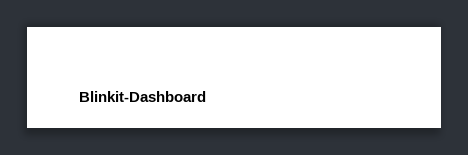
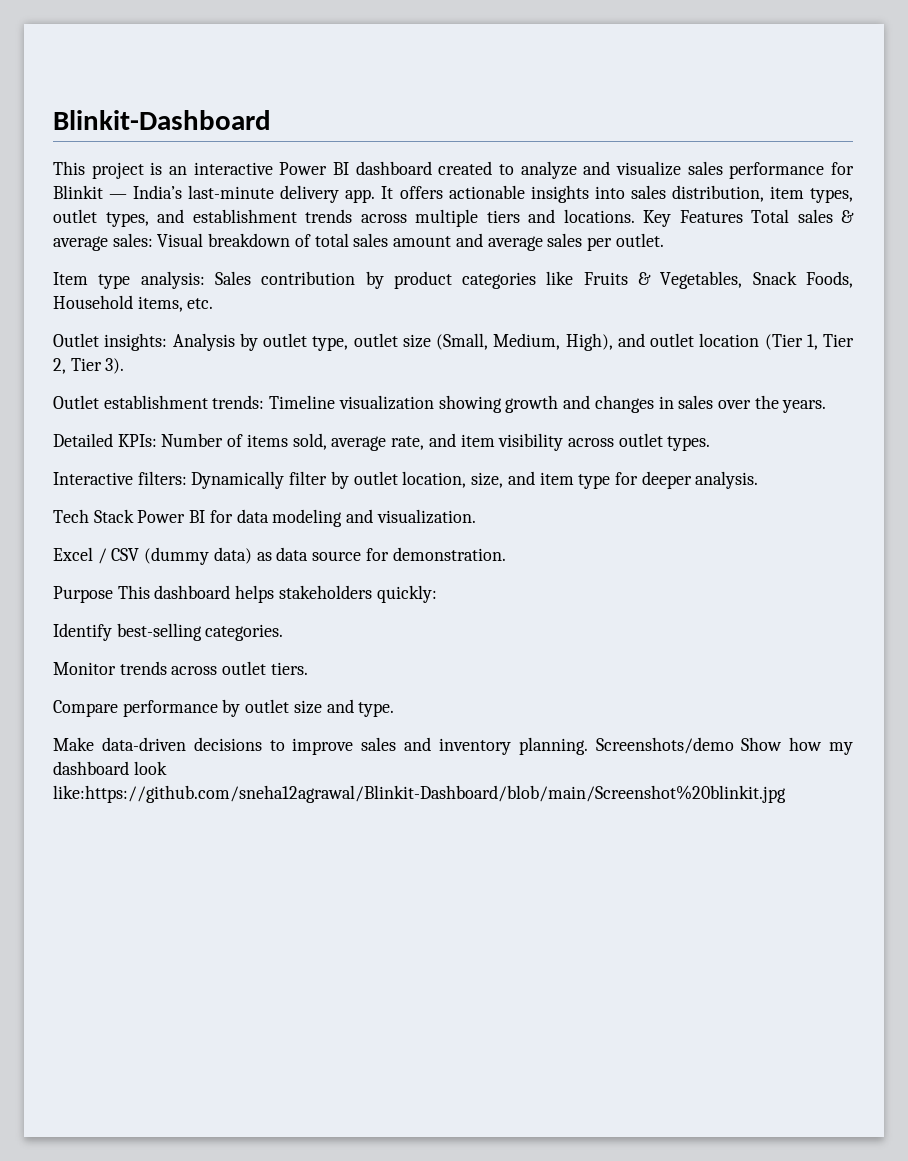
+ This project is an interactive Power BI dashboard created to analyze and visualize sales performance for Blinkit — India’s last-minute delivery app. It offers actionable insights into sales distribution, item types, outlet types, and establishment trends across multiple tiers and locations. Key Features Total sales & average sales: Visual breakdown of total sales amount and average sales per outlet.
+ Item type analysis: Sales contribution by product categories like Fruits & Vegetables, Snack Foods, Household items, etc.
+ Outlet insights: Analysis by outlet type, outlet size (Small, Medium, High), and outlet location (Tier 1, Tier 2, Tier 3).
+ Outlet establishment trends: Timeline visualization showing growth and changes in sales over the years.
+ Detailed KPIs: Number of items sold, average rate, and item visibility across outlet types.
+ Interactive filters: Dynamically filter by outlet location, size, and item type for deeper analysis.
+ Tech Stack Power BI for data modeling and visualization.
+ Excel / CSV (dummy data) as data source for demonstration.
+ Purpose This dashboard helps stakeholders quickly:
+ Identify best-selling categories.
+ Monitor trends across outlet tiers.
+ Compare performance by outlet size and type.
+ Make data-driven decisions to improve sales and inventory planning. Screenshots/demo Show how my dashboard look like:https://github.com/sneha12agrawal/Blinkit-Dashboard/blob/main/Screenshot%20blinkit.jpg

